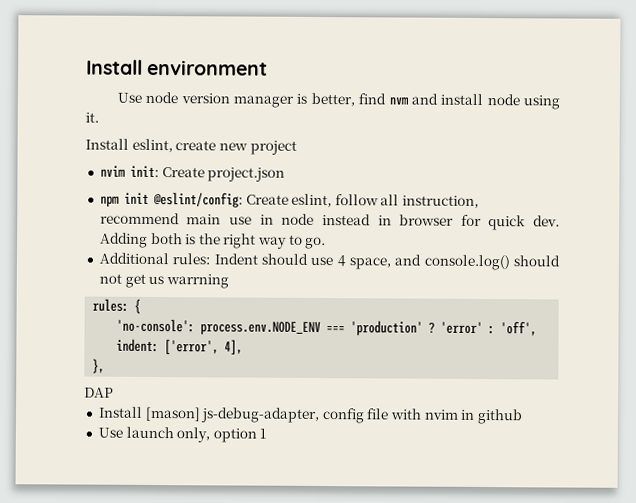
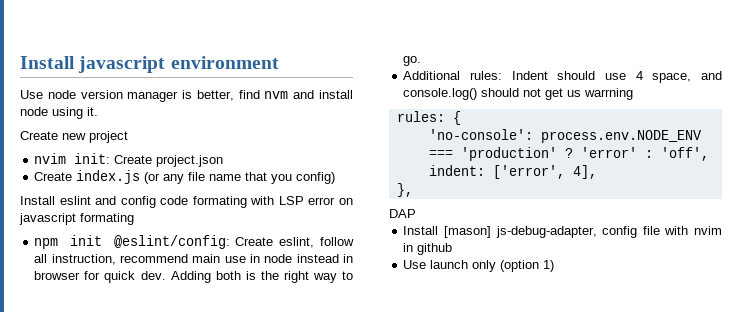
- Install environment
+ Install javascript environment
- Install eslint, create new project
+ Create new project
+ Create index.js (or any file name that you config)
+ Install eslint and config code formating with LSP error on javascript formating
- Use launch only, option 1
+ Use launch only (option 1)

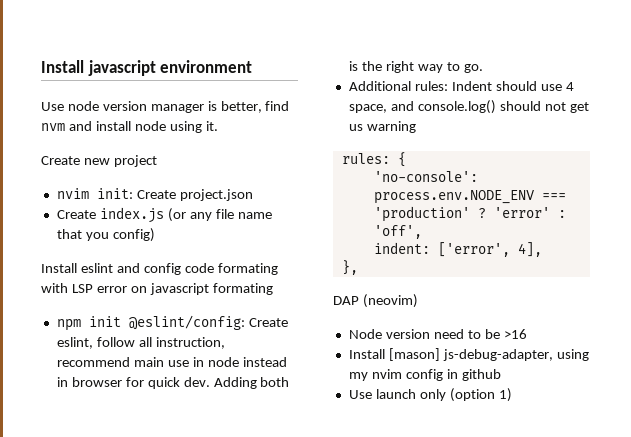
- Additional rules: Indent should use 4 space, and console.log() should not get us warrning
+ Additional rules: Indent should use 4 space, and console.log() should not get us warning
- DAP
+ DAP (neovim)
+ Node version need to be >16
- Install [mason] js-debug-adapter, config file with nvim in github
+ Install [mason] js-debug-adapter, using my nvim config in github

